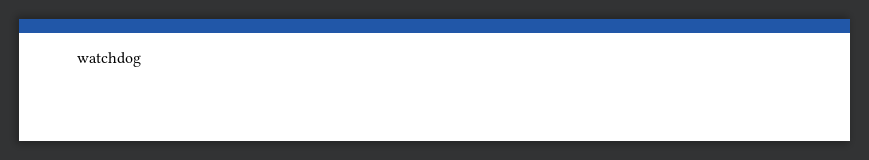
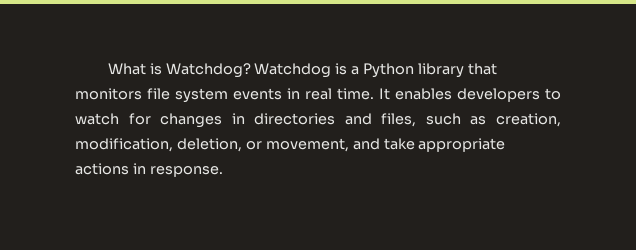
- watchdog
+ What is Watchdog? Watchdog is a Python library that monitors file system events in real time. It enables developers to watch for changes in directories and files, such as creation, modification, deletion, or movement, and take appropriate actions in response.

